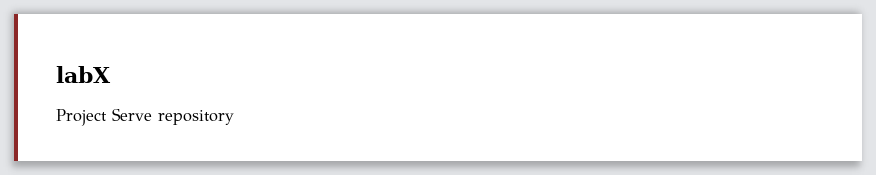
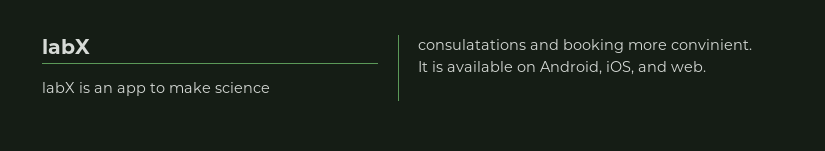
- Project Serve repository
+ labX is an app to make science consulatations and booking more convinient. It is available on Android, iOS, and web.

